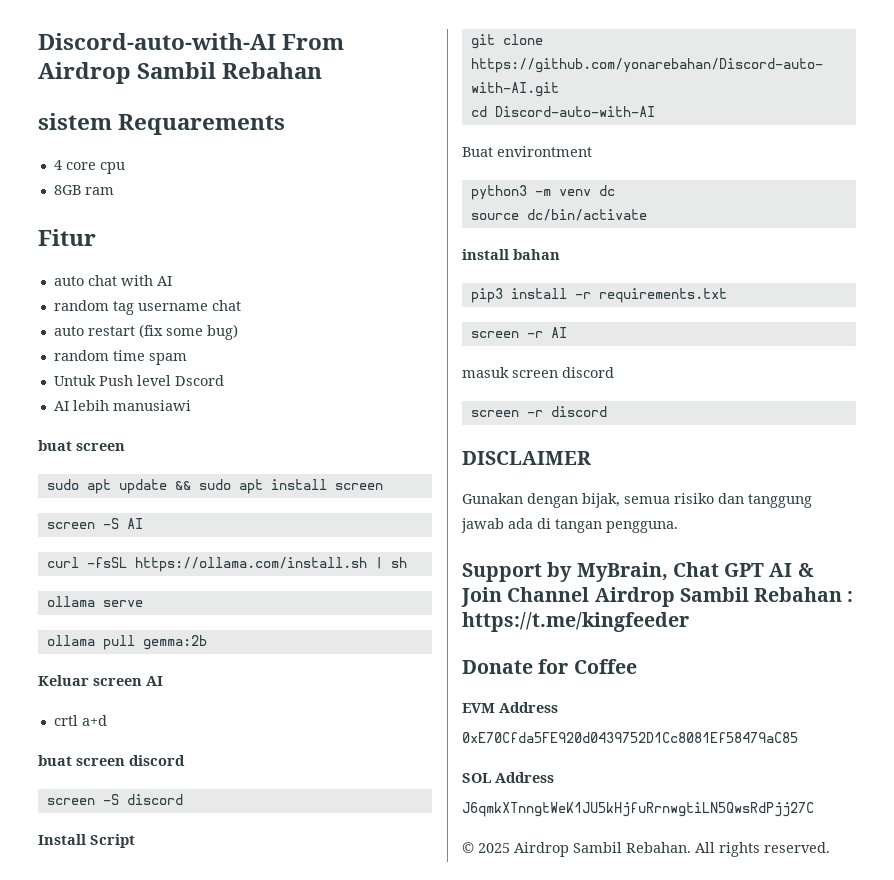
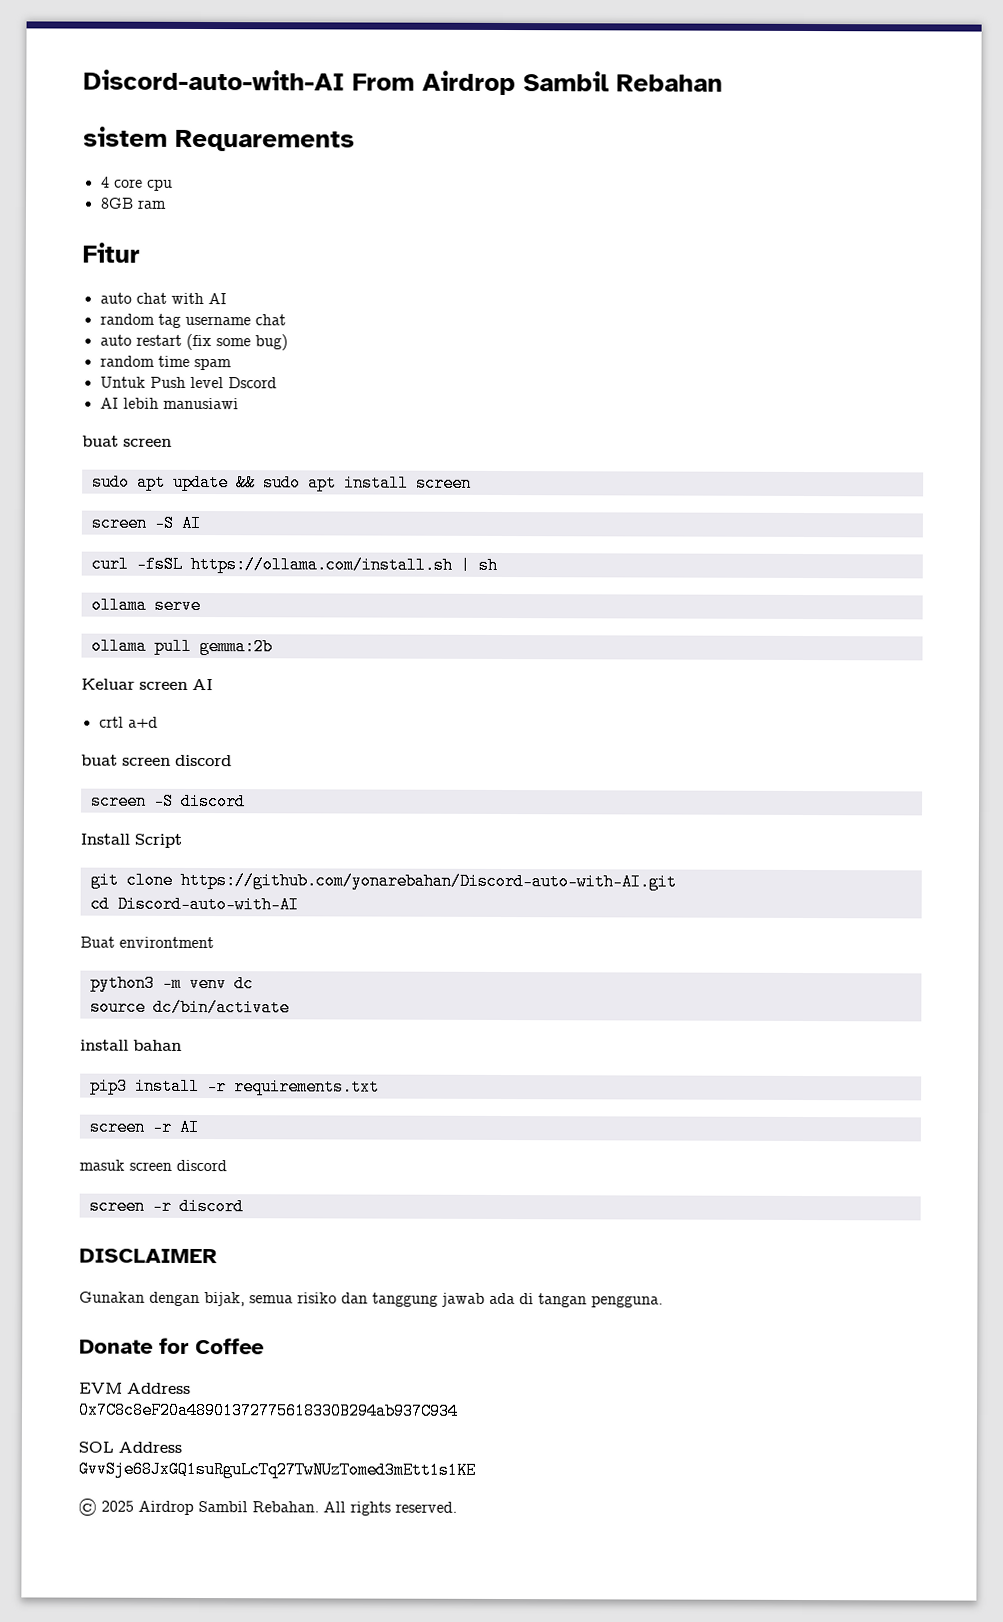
- Support by MyBrain, Chat GPT AI & Join Channel Airdrop Sambil Rebahan : https://t.me/kingfeeder
- 0xE70Cfda5FE920d0439752D1Cc8081Ef58479aC85
+ 0x7C8c8eF20a48901372775618330B294ab937C934
- J6qmkXTnngtWeK1JU5kHjfuRrnwgtiLN5QwsRdPjj27C
+ GvvSje68JxGQ1suRguLcTq27TwNUzTomed3mEtt1s1KE

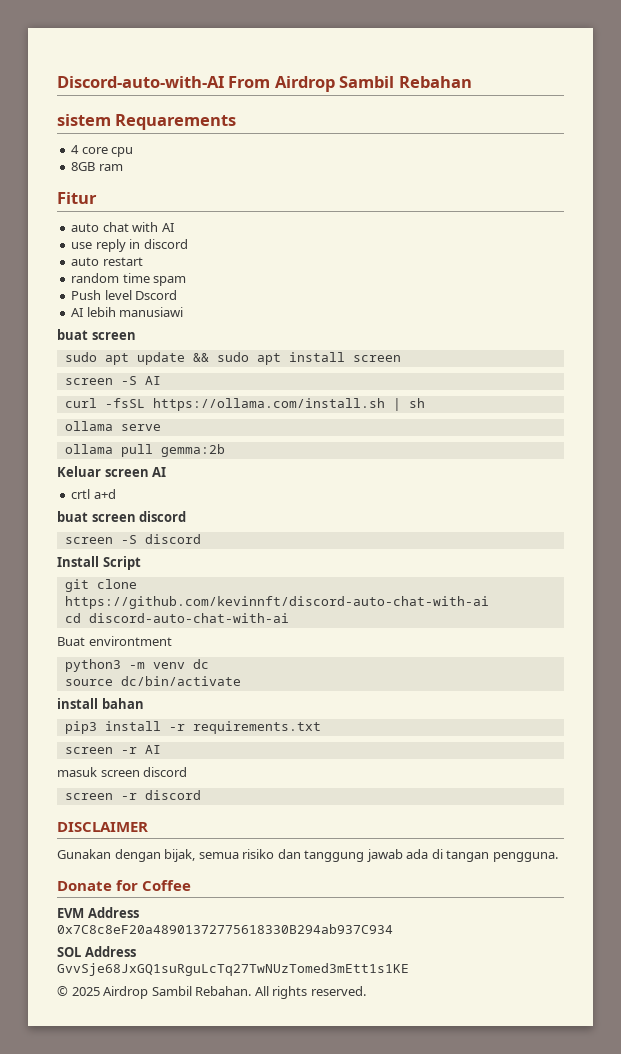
- random tag username chat
+ use reply in discord
- auto restart (fix some bug)
+ auto restart
- Untuk Push level Dscord
+ Push level Dscord
- git clone https://github.com/yonarebahan/Discord-auto-with-AI.git
+ git clone https://github.com/kevinnft/discord-auto-chat-with-ai
- cd Discord-auto-with-AI
+ cd discord-auto-chat-with-ai

